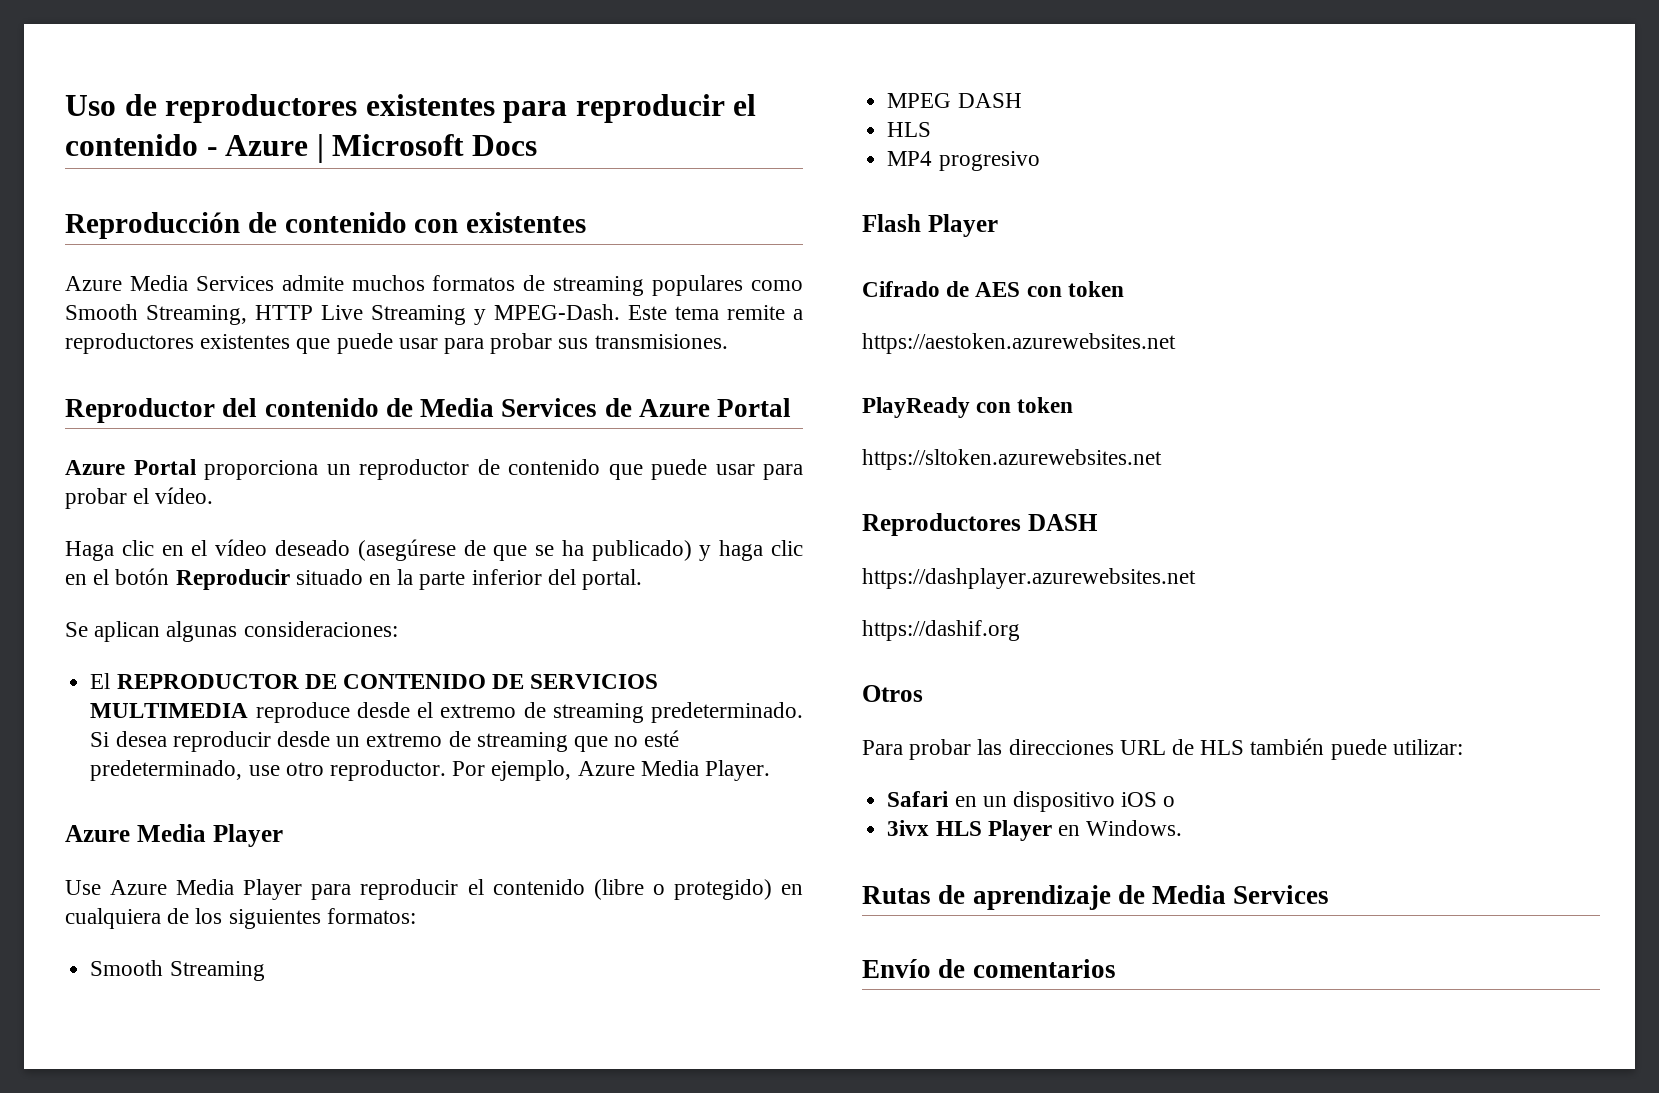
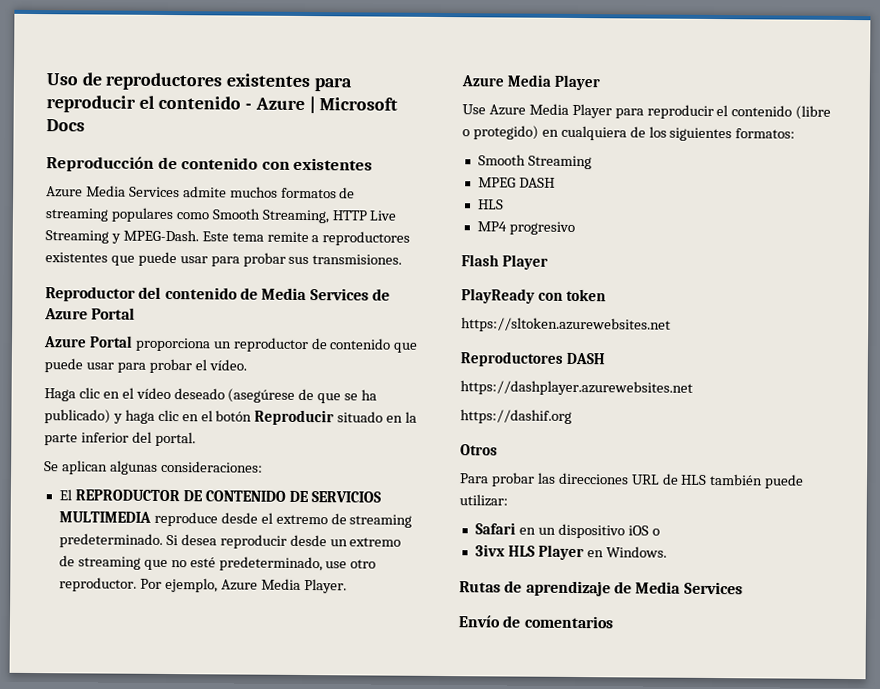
- Cifrado de AES con token
- https://aestoken.azurewebsites.net

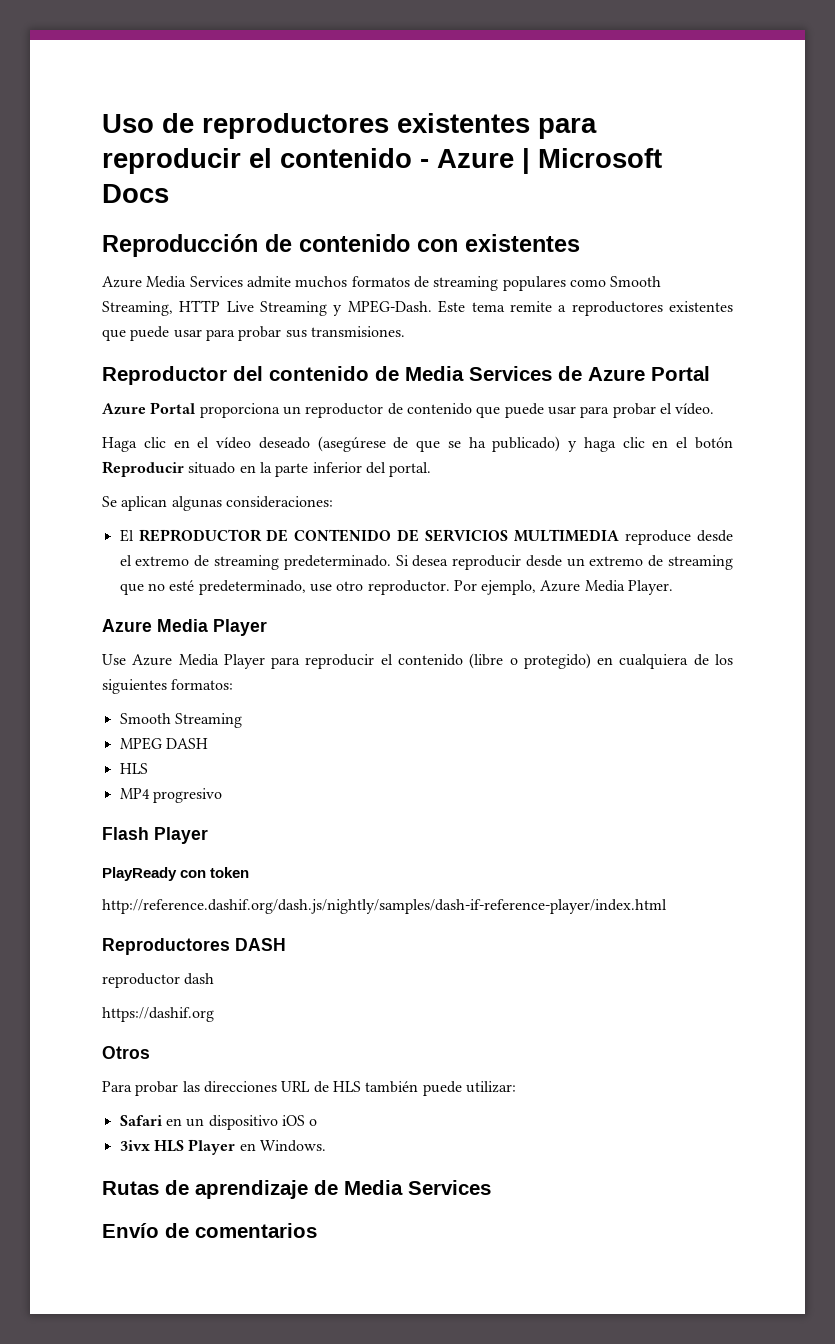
- https://sltoken.azurewebsites.net
+ http://reference.dashif.org/dash.js/nightly/samples/dash-if-reference-player/index.html
- https://dashplayer.azurewebsites.net
+ reproductor dash

